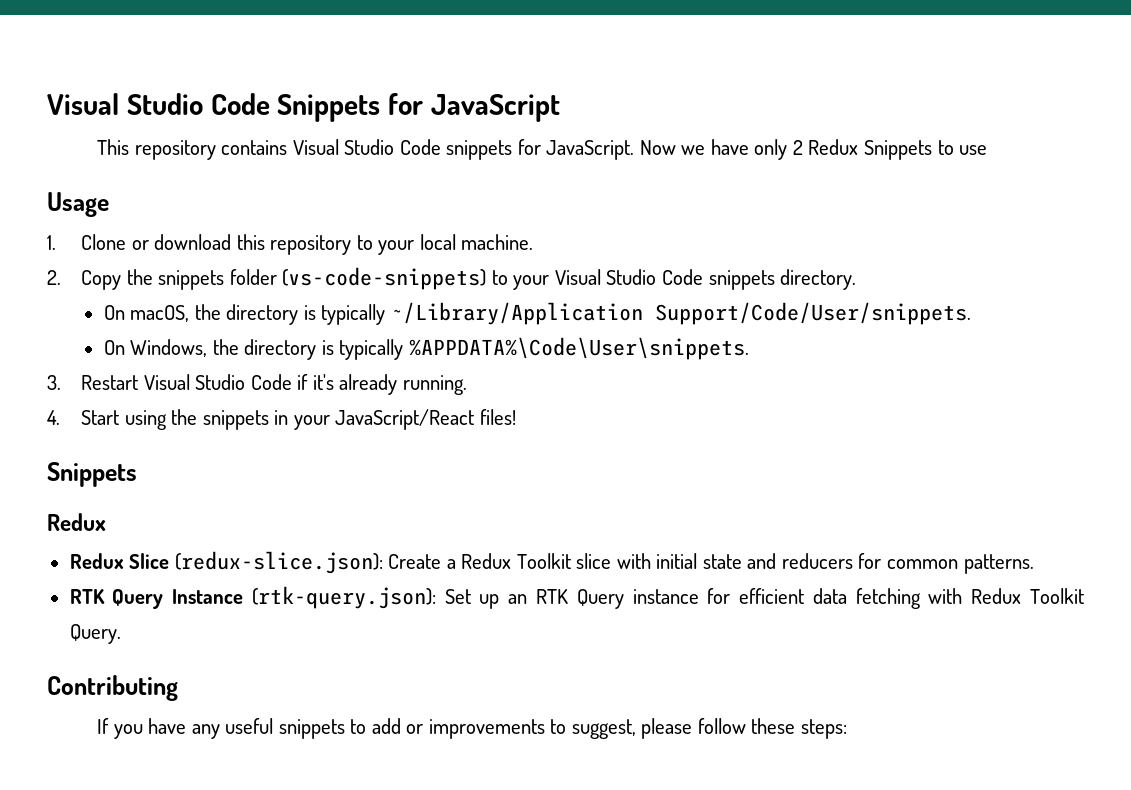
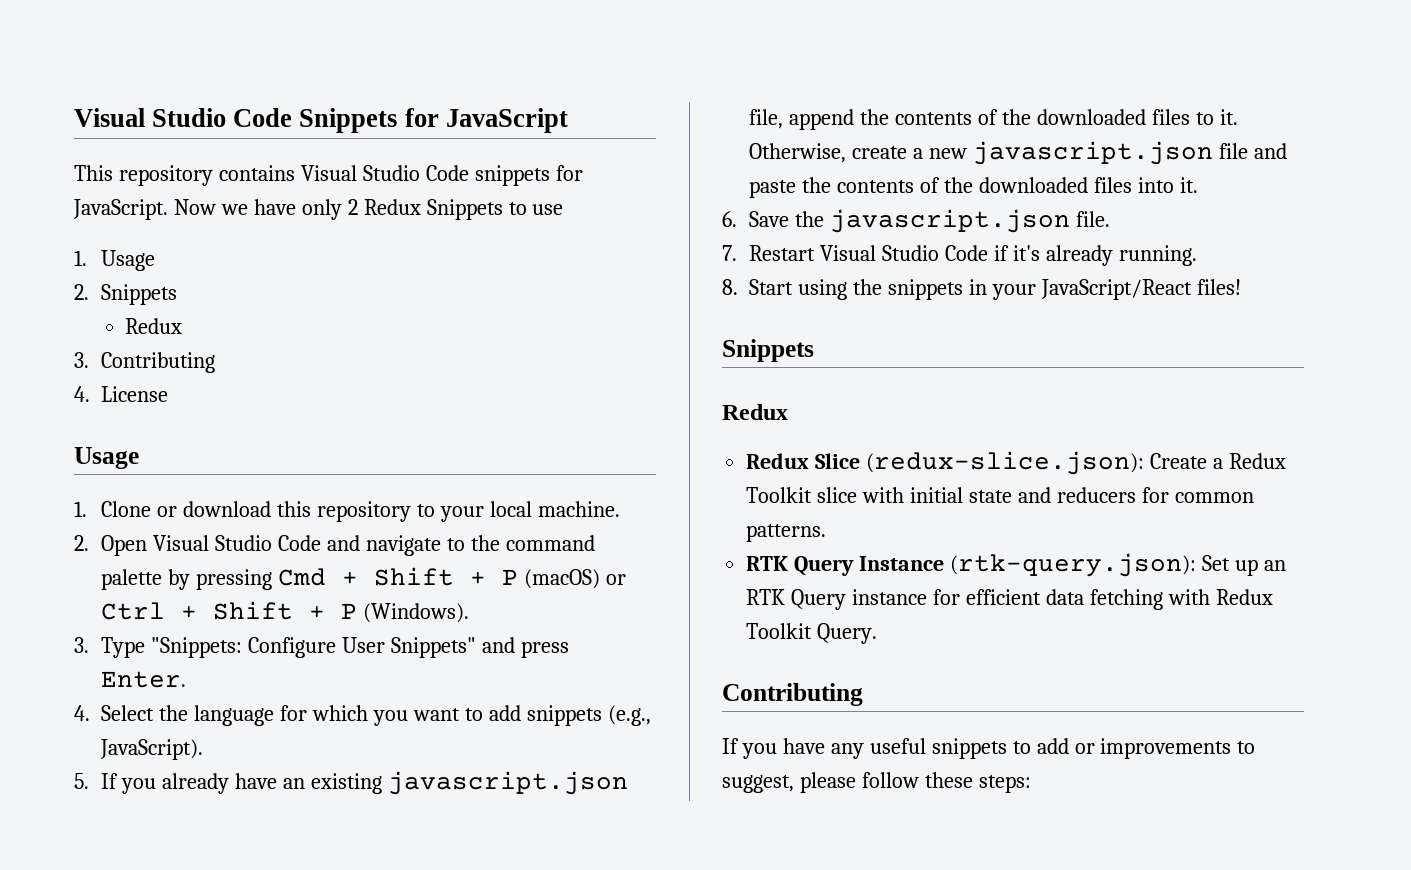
+ 1. Usage
+ 2. Snippets
+ Redux
+ 3. Contributing
+ 4. License
- 2. Copy the snippets folder (vs-code-snippets) to your Visual Studio Code snippets directory.
- On macOS, the directory is typically ~/Library/Application Support/Code/User/snippets.
- On Windows, the directory is typically %APPDATA%\Code\User\snippets.
- 3. Restart Visual Studio Code if it's already running.
+ 2. Open Visual Studio Code and navigate to the command palette by pressing Cmd + Shift + P (macOS) or Ctrl + Shift + P (Windows).
+ 3. Type "Snippets: Configure User Snippets" and press Enter.
+ 4. Select the language for which you want to add snippets (e.g., JavaScript).
+ 5. If you already have an existing javascript.json file, append the contents of the downloaded files to it. Otherwise, create a new javascript.json file and paste the contents of the downloaded files into it.
+ 6. Save the javascript.json file.
+ 7. Restart Visual Studio Code if it's already running.
- 4. Start using the snippets in your JavaScript/React files!
+ 8. Start using the snippets in your JavaScript/React files!

